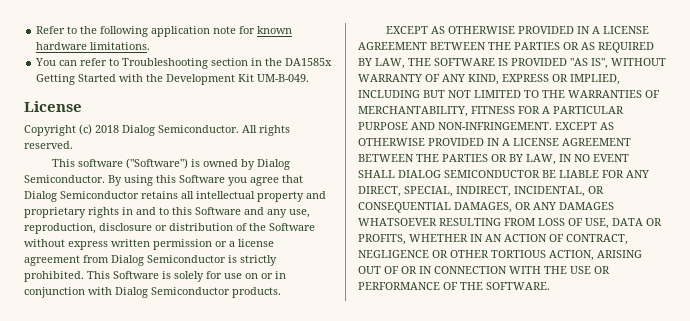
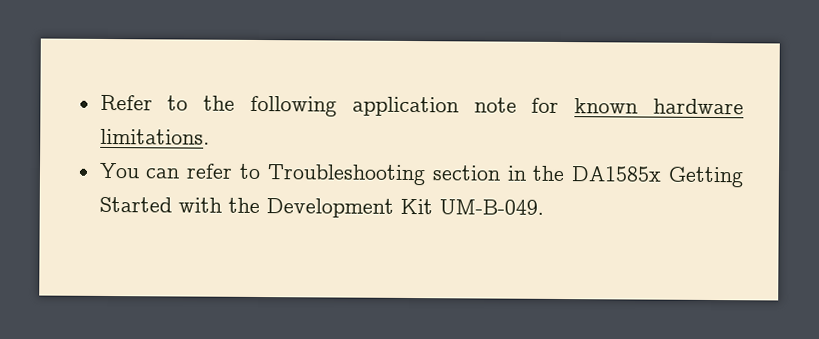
- License
- Copyright (c) 2018 Dialog Semiconductor. All rights reserved.
- This software ("Software") is owned by Dialog Semiconductor. By using this Software you agree that Dialog Semiconductor retains all intellectual property and proprietary rights in and to this Software and any use, reproduction, disclosure or distribution of the Software without express written permission or a license agreement from Dialog Semiconductor is strictly prohibited. This Software is solely for use on or in conjunction with Dialog Semiconductor products.
- EXCEPT AS OTHERWISE PROVIDED IN A LICENSE AGREEMENT BETWEEN THE PARTIES OR AS REQUIRED BY LAW, THE SOFTWARE IS PROVIDED "AS IS", WITHOUT WARRANTY OF ANY KIND, EXPRESS OR IMPLIED, INCLUDING BUT NOT LIMITED TO THE WARRANTIES OF MERCHANTABILITY, FITNESS FOR A PARTICULAR PURPOSE AND NON-INFRINGEMENT. EXCEPT AS OTHERWISE PROVIDED IN A LICENSE AGREEMENT BETWEEN THE PARTIES OR BY LAW, IN NO EVENT SHALL DIALOG SEMICONDUCTOR BE LIABLE FOR ANY DIRECT, SPECIAL, INDIRECT, INCIDENTAL, OR CONSEQUENTIAL DAMAGES, OR ANY DAMAGES WHATSOEVER RESULTING FROM LOSS OF USE, DATA OR PROFITS, WHETHER IN AN ACTION OF CONTRACT, NEGLIGENCE OR OTHER TORTIOUS ACTION, ARISING OUT OF OR IN CONNECTION WITH THE USE OR PERFORMANCE OF THE SOFTWARE.

